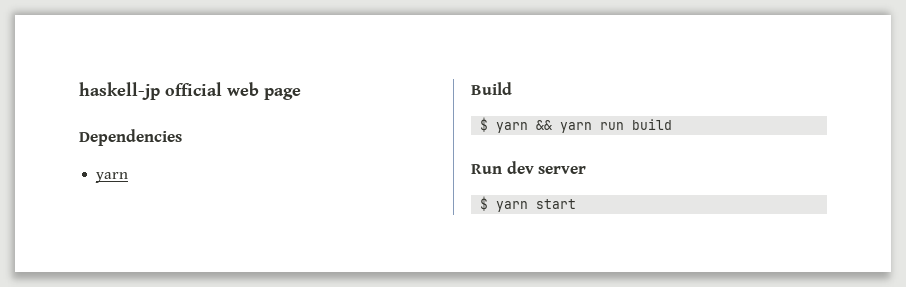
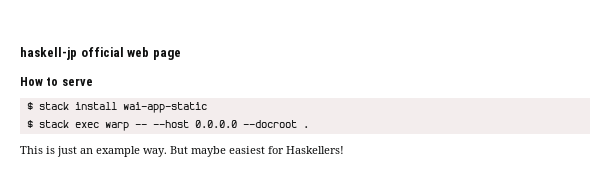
- Dependencies
- yarn
- Build
- $ yarn && yarn run build
- Run dev server
- $ yarn start
+ How to serve
+ $ stack install wai-app-static
+ $ stack exec warp -- --host 0.0.0.0 --docroot .
+ This is just an example way. But maybe easiest for Haskellers!

